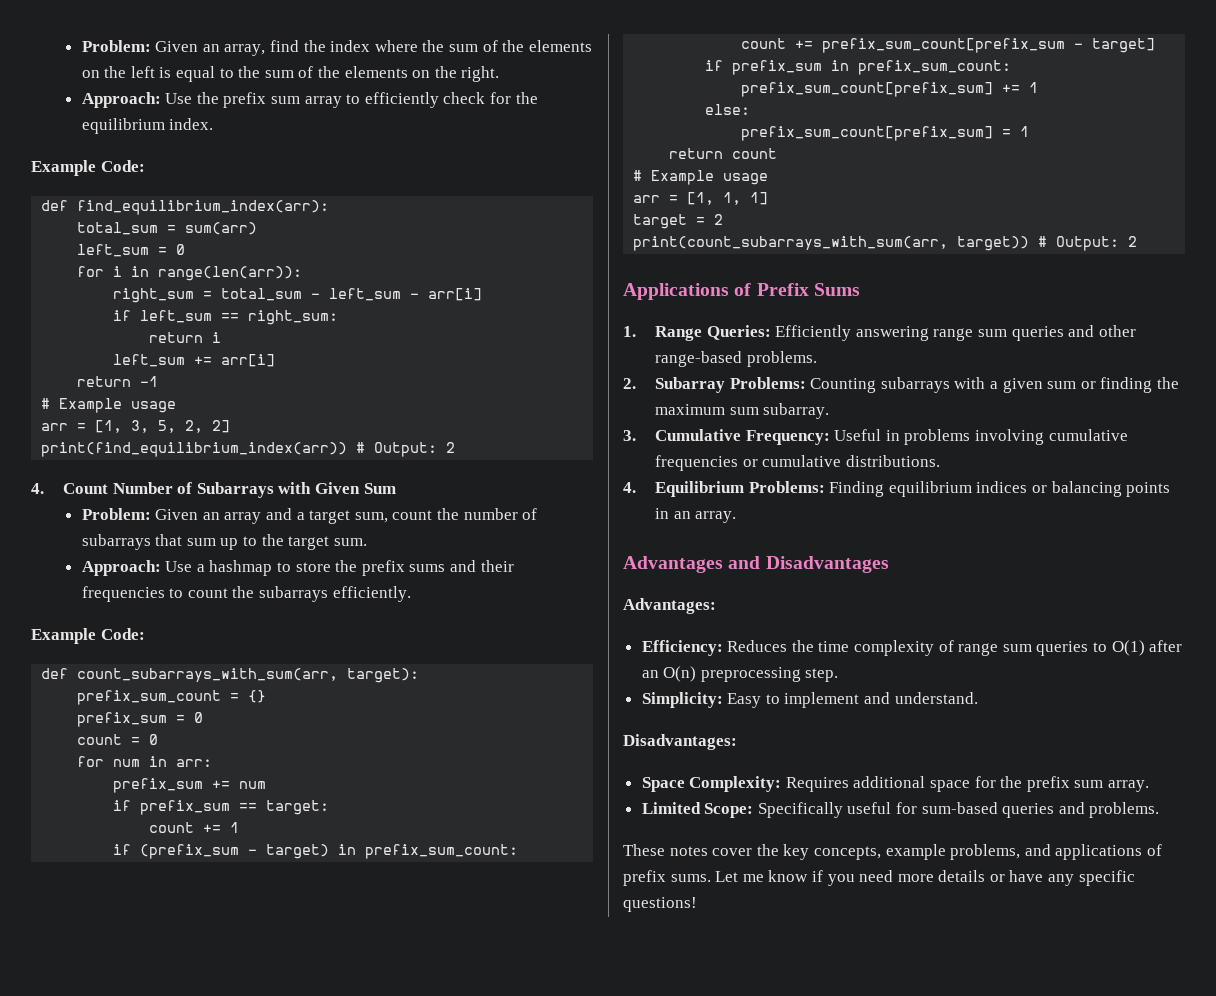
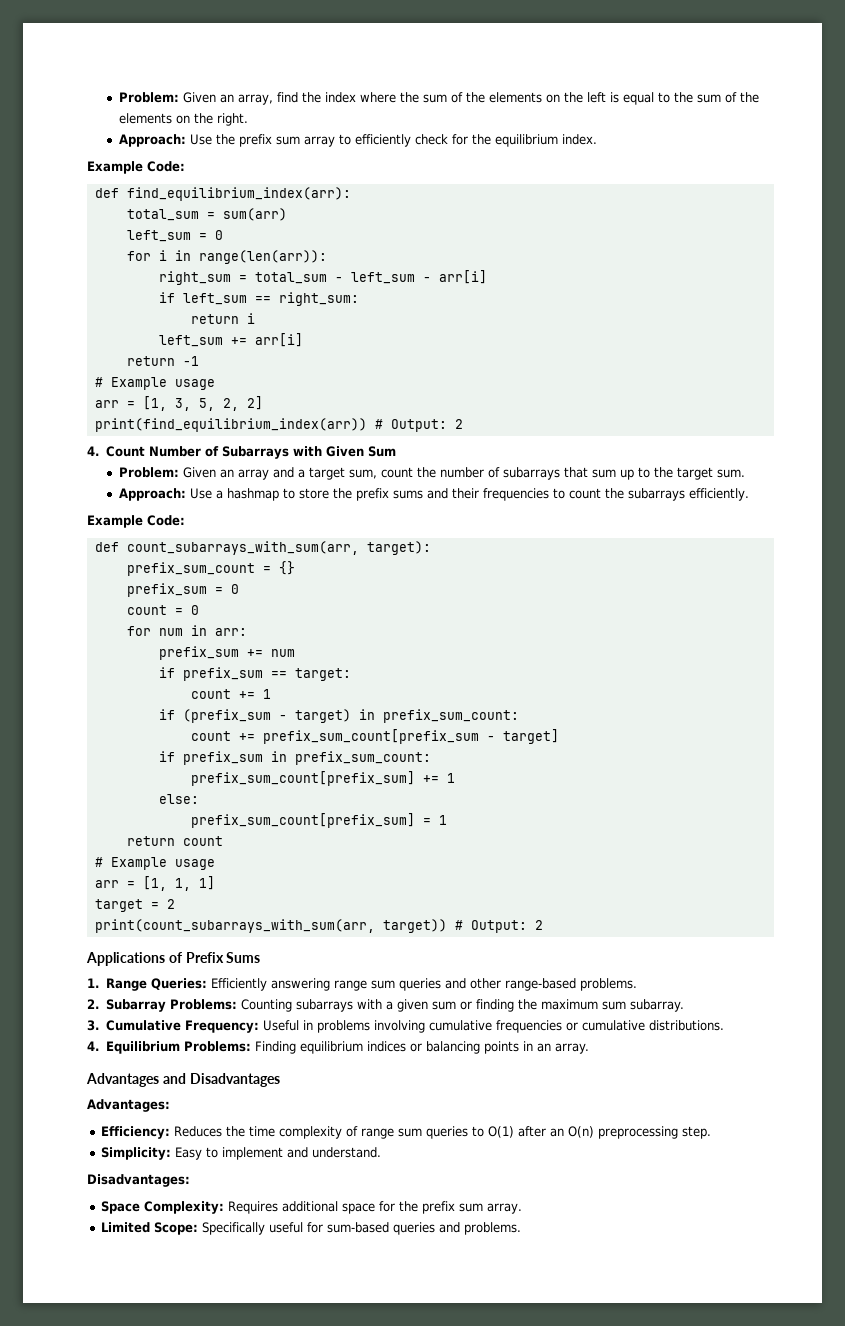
- These notes cover the key concepts, example problems, and applications of prefix sums. Let me know if you need more details or have any specific questions!

